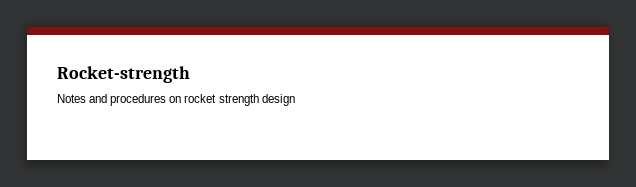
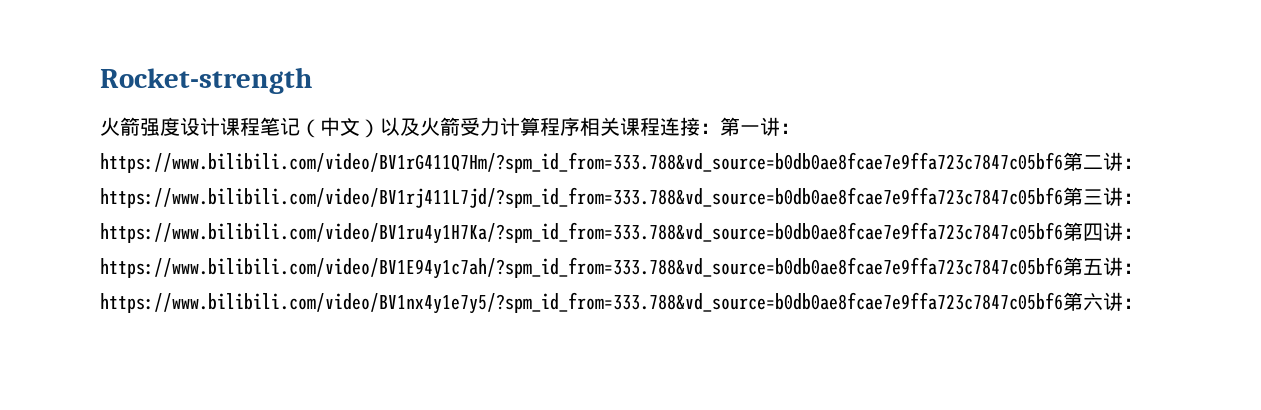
- Notes and procedures on rocket strength design
+ 火箭强度设计课程笔记（中文）以及火箭受力计算程序相关课程连接：第一讲：https://www.bilibili.com/video/BV1rG411Q7Hm/?spm_id_from=333.788&vd_source=b0db0ae8fcae7e9ffa723c7847c05bf6第二讲：https://www.bilibili.com/video/BV1rj411L7jd/?spm_id_from=333.788&vd_source=b0db0ae8fcae7e9ffa723c7847c05bf6第三讲：https://www.bilibili.com/video/BV1ru4y1H7Ka/?spm_id_from=333.788&vd_source=b0db0ae8fcae7e9ffa723c7847c05bf6第四讲：https://www.bilibili.com/video/BV1E94y1c7ah/?spm_id_from=333.788&vd_source=b0db0ae8fcae7e9ffa723c7847c05bf6第五讲：https://www.bilibili.com/video/BV1nx4y1e7y5/?spm_id_from=333.788&vd_source=b0db0ae8fcae7e9ffa723c7847c05bf6第六讲：

